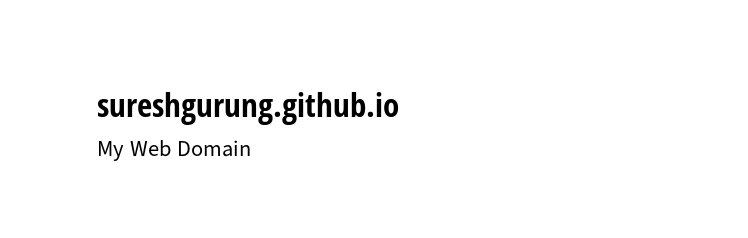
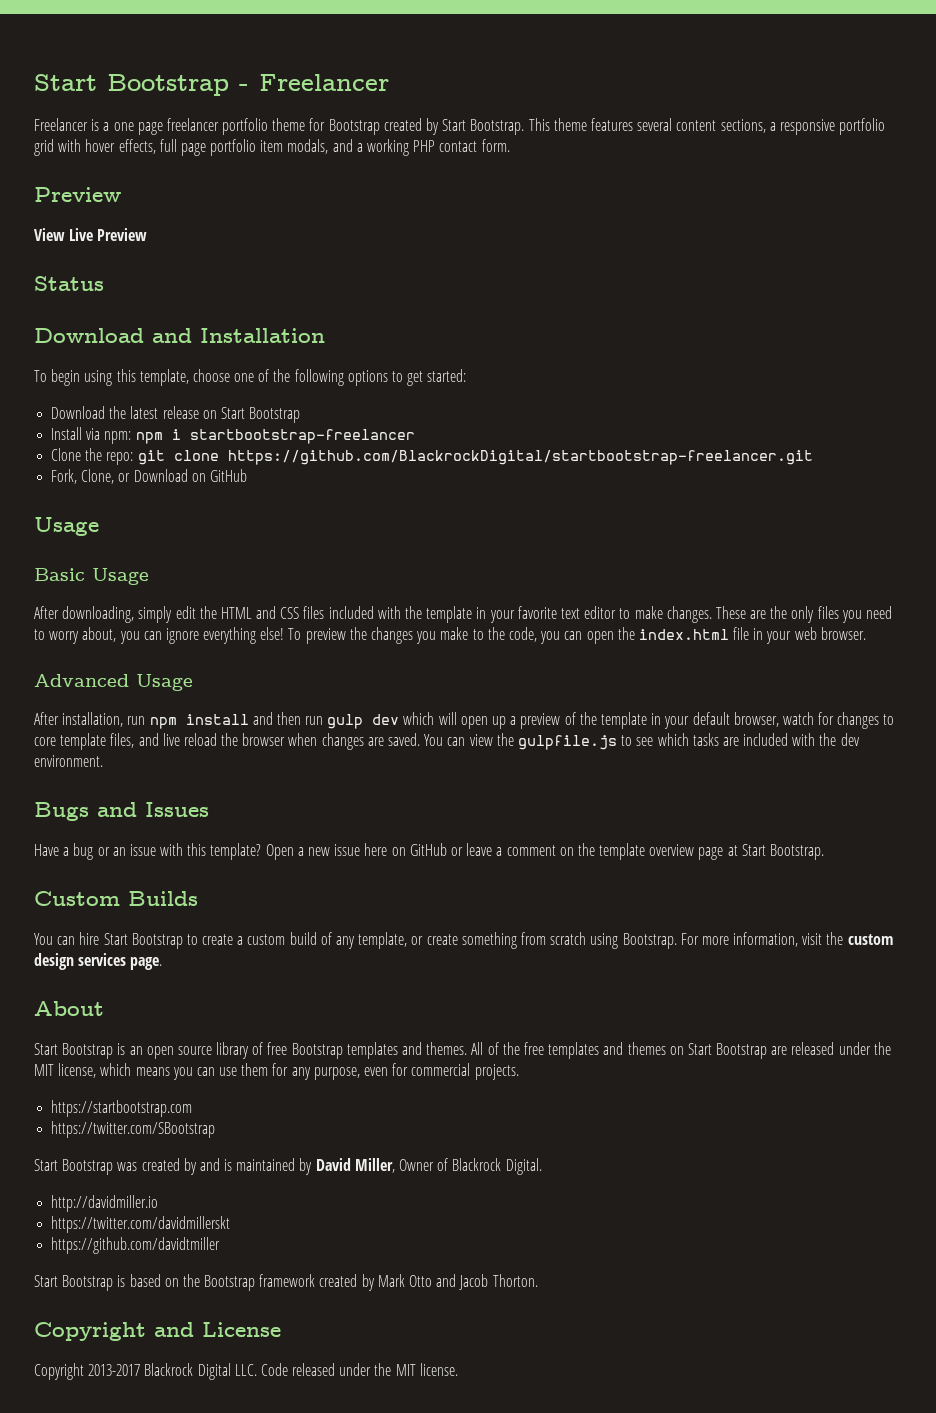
- sureshgurung.github.io
- My Web Domain
+ Start Bootstrap - Freelancer
+ Freelancer is a one page freelancer portfolio theme for Bootstrap created by Start Bootstrap. This theme features several content sections, a responsive portfolio grid with hover effects, full page portfolio item modals, and a working PHP contact form.
+ Preview
+ View Live Preview
+ Status
+ Download and Installation
+ To begin using this template, choose one of the following options to get started:
+ Download the latest release on Start Bootstrap
+ Install via npm: npm i startbootstrap-freelancer
+ Clone the repo: git clone https://github.com/BlackrockDigital/startbootstrap-freelancer.git
+ Fork, Clone, or Download on GitHub
+ Usage
+ Basic Usage
+ After downloading, simply edit the HTML and CSS files included with the template in your favorite text editor to make changes. These are the only files you need to worry about, you can ignore everything else! To preview the changes you make to the code, you can open the index.html file in your web browser.
+ Advanced Usage
+ After installation, run npm install and then run gulp dev which will open up a preview of the template in your default browser, watch for changes to core template files, and live reload the browser when changes are saved. You can view the gulpfile.js to see which tasks are included with the dev environment.
+ Bugs and Issues
+ Have a bug or an issue with this template? Open a new issue here on GitHub or leave a comment on the template overview page at Start Bootstrap.
+ Custom Builds
+ You can hire Start Bootstrap to create a custom build of any template, or create something from scratch using Bootstrap. For more information, visit the custom design services page.
+ About
+ Start Bootstrap is an open source library of free Bootstrap templates and themes. All of the free templates and themes on Start Bootstrap are released under the MIT license, which means you can use them for any purpose, even for commercial projects.
+ https://startbootstrap.com
+ https://twitter.com/SBootstrap
+ Start Bootstrap was created by and is maintained by David Miller, Owner of Blackrock Digital.
+ http://davidmiller.io
+ https://twitter.com/davidmillerskt
+ https://github.com/davidtmiller
+ Start Bootstrap is based on the Bootstrap framework created by Mark Otto and Jacob Thorton.
+ Copyright and License
+ Copyright 2013-2017 Blackrock Digital LLC. Code released under the MIT license.

